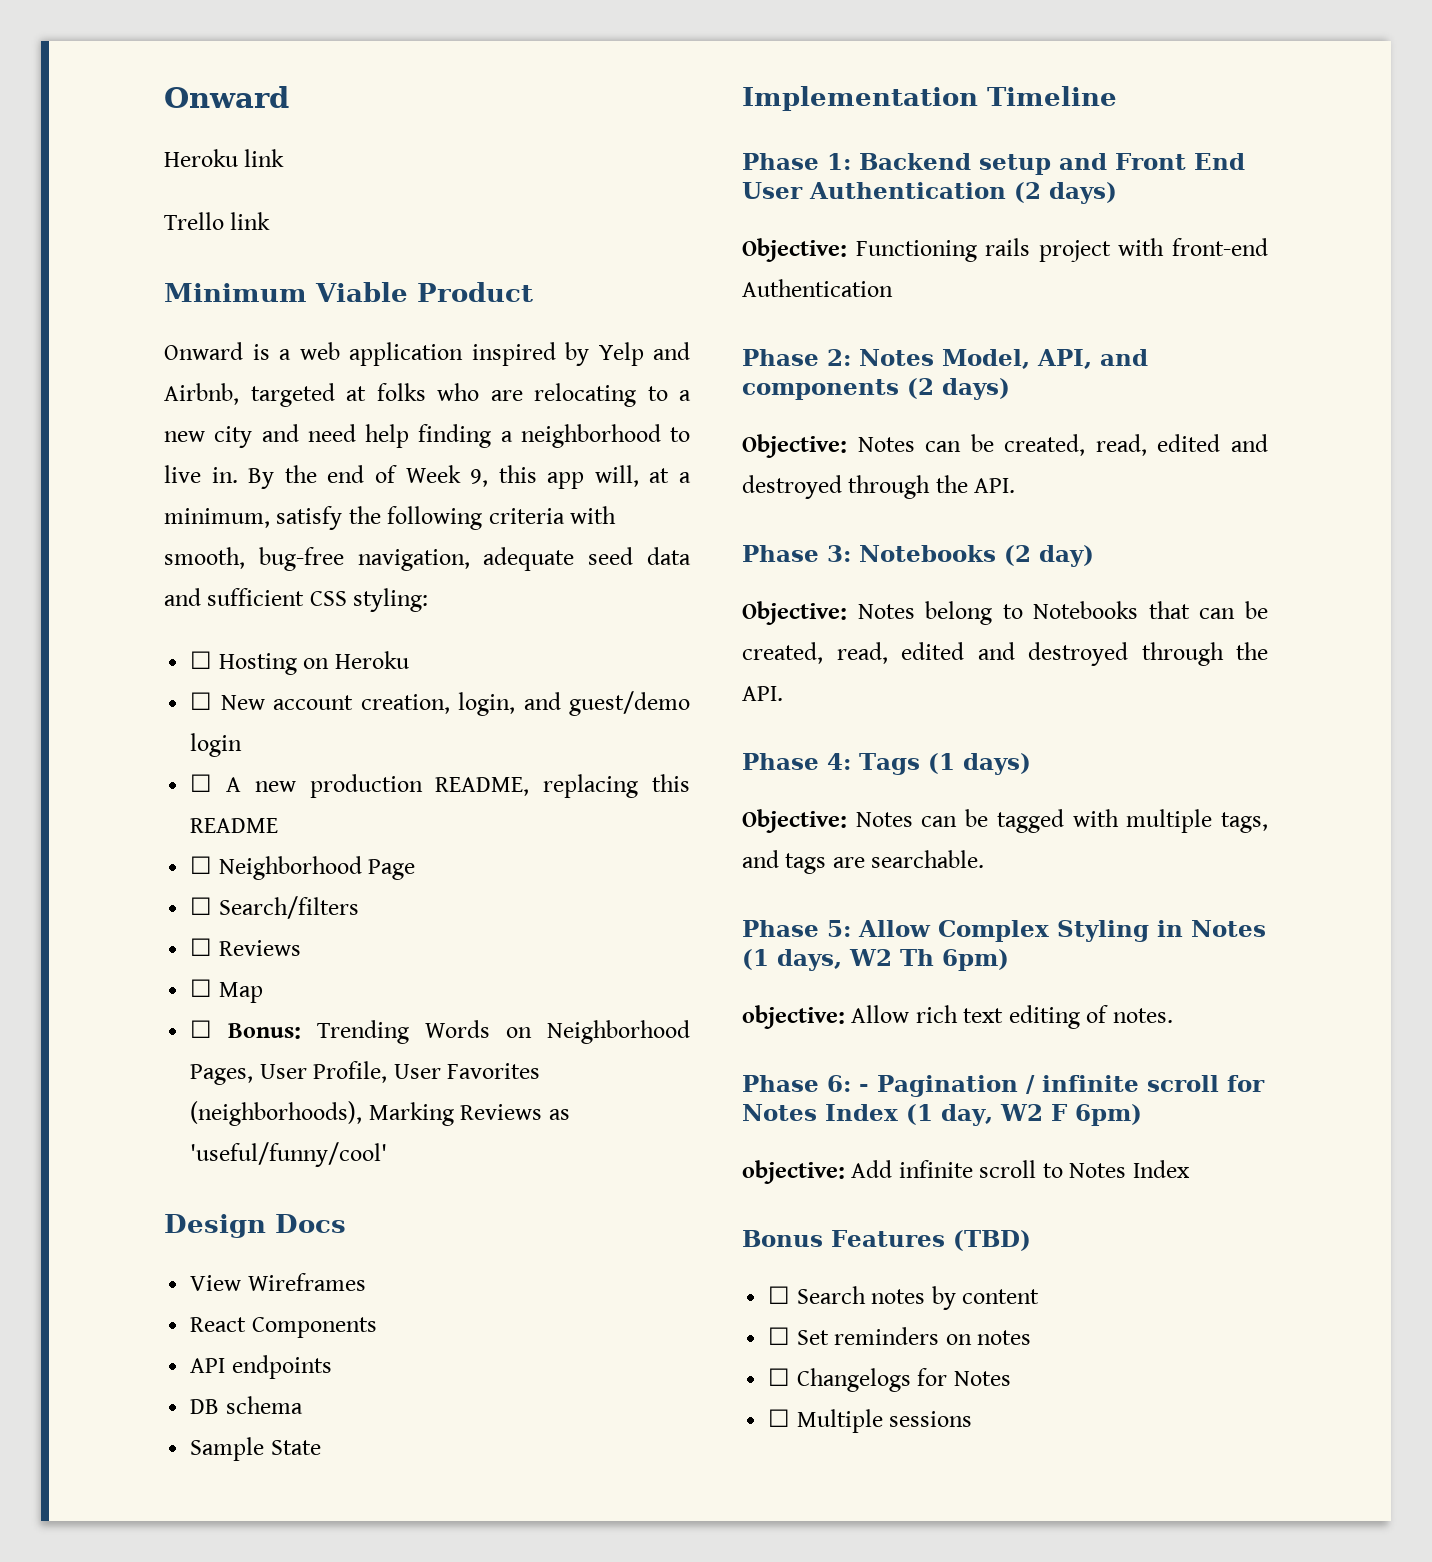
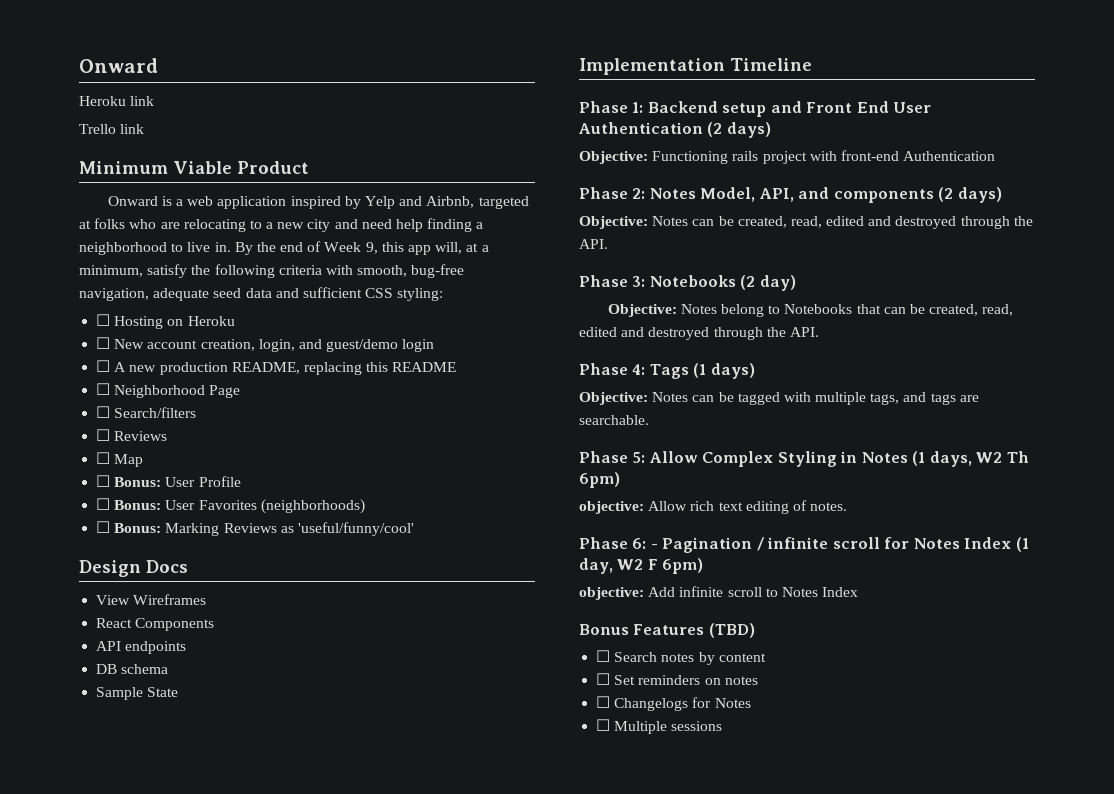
- ☐ Bonus: Trending Words on Neighborhood Pages, User Profile, User Favorites (neighborhoods), Marking Reviews as 'useful/funny/cool'
+ ☐ Bonus: User Profile
+ ☐ Bonus: User Favorites (neighborhoods)
+ ☐ Bonus: Marking Reviews as 'useful/funny/cool'

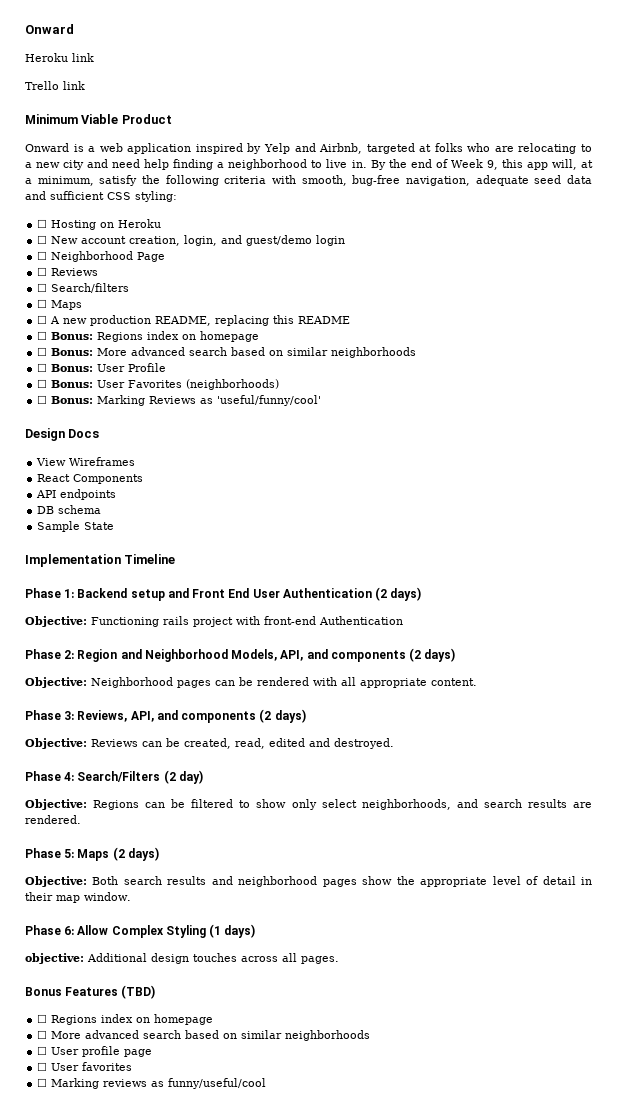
+ ☐ Neighborhood Page
+ ☐ Reviews
+ ☐ Search/filters
+ ☐ Maps
- ☐ Neighborhood Page
- ☐ Search/filters
- ☐ Reviews
- ☐ Map
+ ☐ Bonus: Regions index on homepage
+ ☐ Bonus: More advanced search based on similar neighborhoods
- Phase 2: Notes Model, API, and components (2 days)
- Objective: Notes can be created, read, edited and destroyed through the API.
- Phase 3: Notebooks (2 day)
+ Phase 2: Region and Neighborhood Models, API, and components (2 days)
+ Objective: Neighborhood pages can be rendered with all appropriate content.
+ Phase 3: Reviews, API, and components (2 days)
+ Objective: Reviews can be created, read, edited and destroyed.
+ Phase 4: Search/Filters (2 day)
- Objective: Notes belong to Notebooks that can be created, read, edited and destroyed through the API.
- Phase 4: Tags (1 days)
- Objective: Notes can be tagged with multiple tags, and tags are searchable.
- Phase 5: Allow Complex Styling in Notes (1 days, W2 Th 6pm)
- objective: Allow rich text editing of notes.
- Phase 6: - Pagination / infinite scroll for Notes Index (1 day, W2 F 6pm)
- objective: Add infinite scroll to Notes Index
+ Objective: Regions can be filtered to show only select neighborhoods, and search results are rendered.
+ Phase 5: Maps (2 days)
+ Objective: Both search results and neighborhood pages show the appropriate level of detail in their map window.
+ Phase 6: Allow Complex Styling (1 days)
+ objective: Additional design touches across all pages.
  Bonus Features (TBD)
- ☐ Search notes by content
- ☐ Set reminders on notes
- ☐ Changelogs for Notes
- ☐ Multiple sessions
+ ☐ Regions index on homepage
+ ☐ More advanced search based on similar neighborhoods
+ ☐ User profile page
+ ☐ User favorites
+ ☐ Marking reviews as funny/useful/cool

